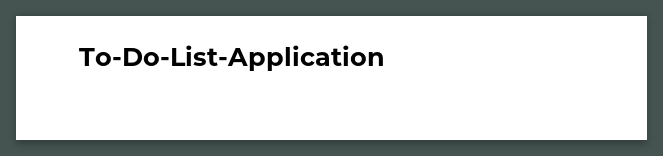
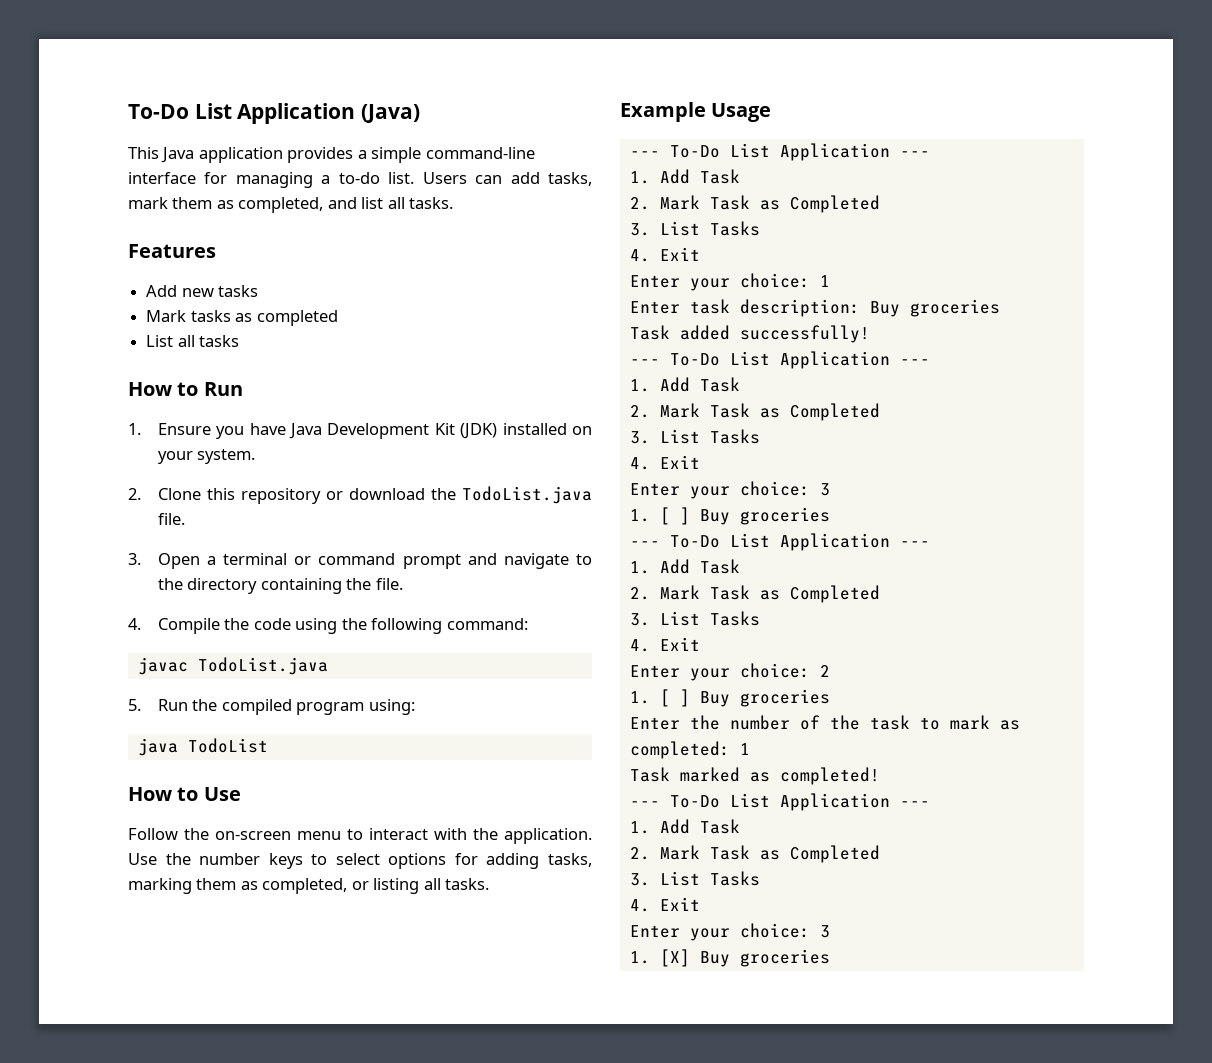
- To-Do-List-Application
+ To-Do List Application (Java)
+ This Java application provides a simple command-line interface for managing a to-do list. Users can add tasks, mark them as completed, and list all tasks.
+ Features
+ Add new tasks
+ Mark tasks as completed
+ List all tasks
+ How to Run
+ 1. Ensure you have Java Development Kit (JDK) installed on your system.
+ 2. Clone this repository or download the TodoList.java file.
+ 3. Open a terminal or command prompt and navigate to the directory containing the file.
+ 4. Compile the code using the following command:
+ javac TodoList.java
+ 5. Run the compiled program using:
+ java TodoList
+ How to Use
+ Follow the on-screen menu to interact with the application. Use the number keys to select options for adding tasks, marking them as completed, or listing all tasks.
+ Example Usage
+ --- To-Do List Application ---
+ 1. Add Task
+ 2. Mark Task as Completed
+ 3. List Tasks
+ 4. Exit
+ Enter your choice: 1
+ Enter task description: Buy groceries
+ Task added successfully!
+ --- To-Do List Application ---
+ 1. Add Task
+ 2. Mark Task as Completed
+ 3. List Tasks
+ 4. Exit
+ Enter your choice: 3
+ 1. [ ] Buy groceries
+ --- To-Do List Application ---
+ 1. Add Task
+ 2. Mark Task as Completed
+ 3. List Tasks
+ 4. Exit
+ Enter your choice: 2
+ 1. [ ] Buy groceries
+ Enter the number of the task to mark as completed: 1
+ Task marked as completed!
+ --- To-Do List Application ---
+ 1. Add Task
+ 2. Mark Task as Completed
+ 3. List Tasks
+ 4. Exit
+ Enter your choice: 3
+ 1. [X] Buy groceries

